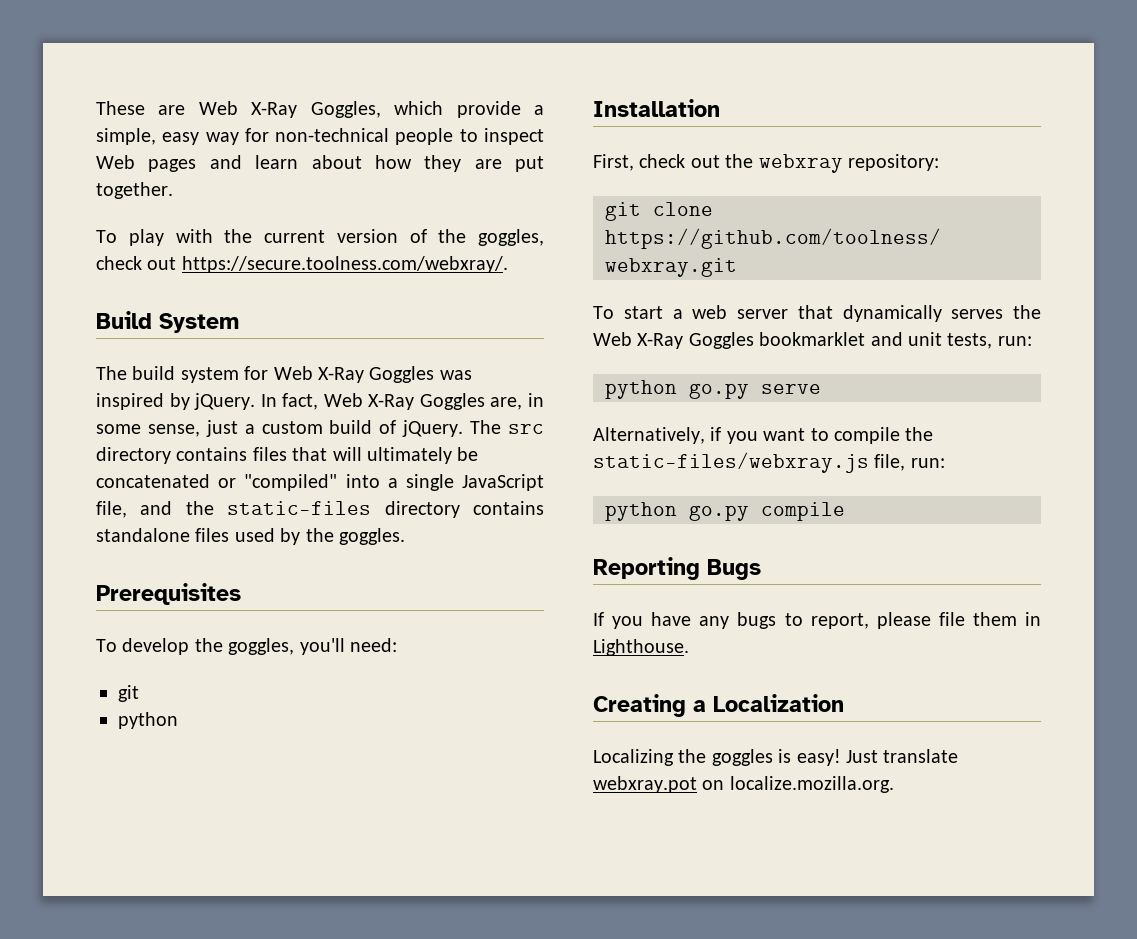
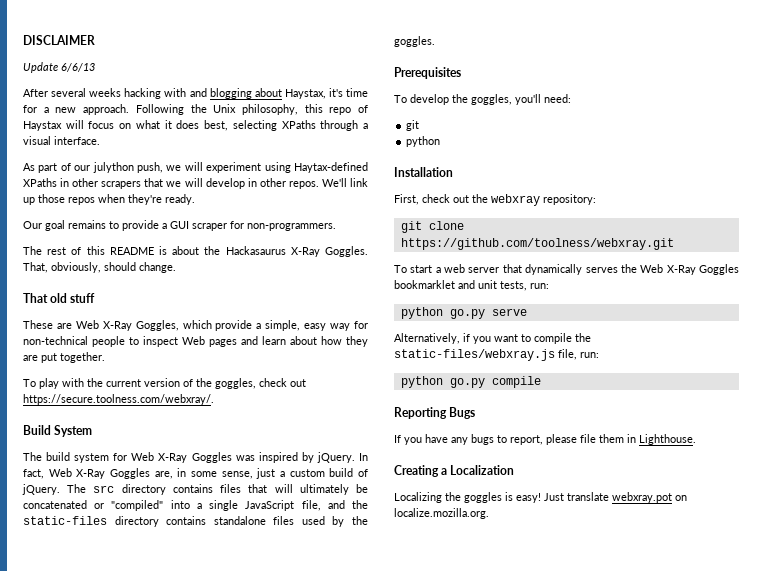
+ DISCLAIMER
+ Update 6/6/13
+ After several weeks hacking with and blogging about Haystax, it's time for a new approach. Following the Unix philosophy, this repo of Haystax will focus on what it does best, selecting XPaths through a visual interface.
+ As part of our julython push, we will experiment using Haytax-defined XPaths in other scrapers that we will develop in other repos. We'll link up those repos when they're ready.
+ Our goal remains to provide a GUI scraper for non-programmers.
+ The rest of this README is about the Hackasaurus X-Ray Goggles. That, obviously, should change.
+ That old stuff

